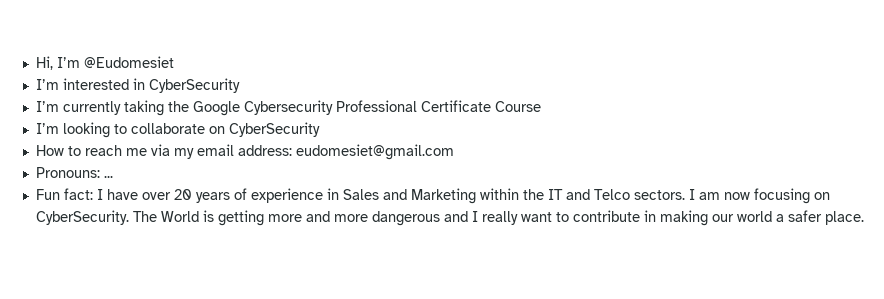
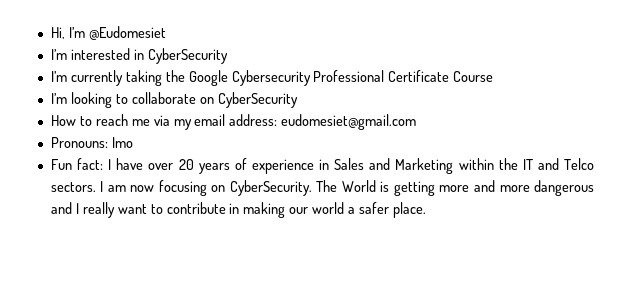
- Pronouns: ...
+ Pronouns: Imo

